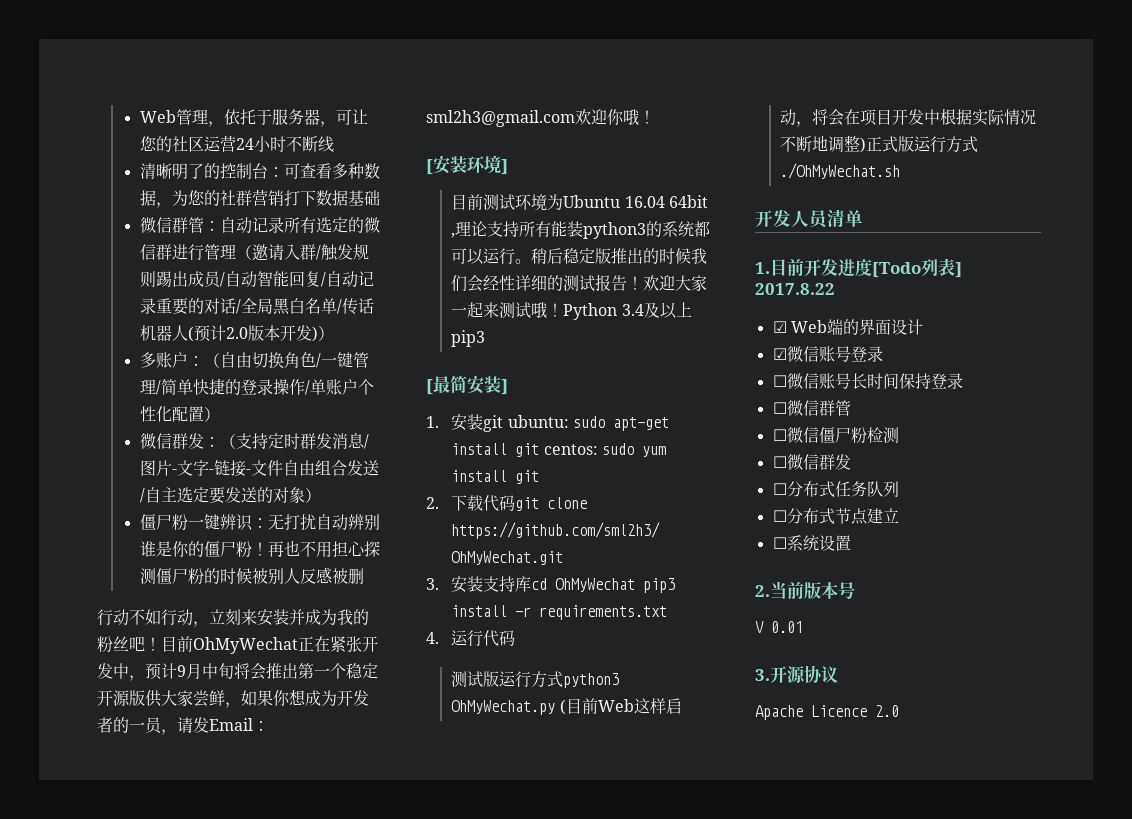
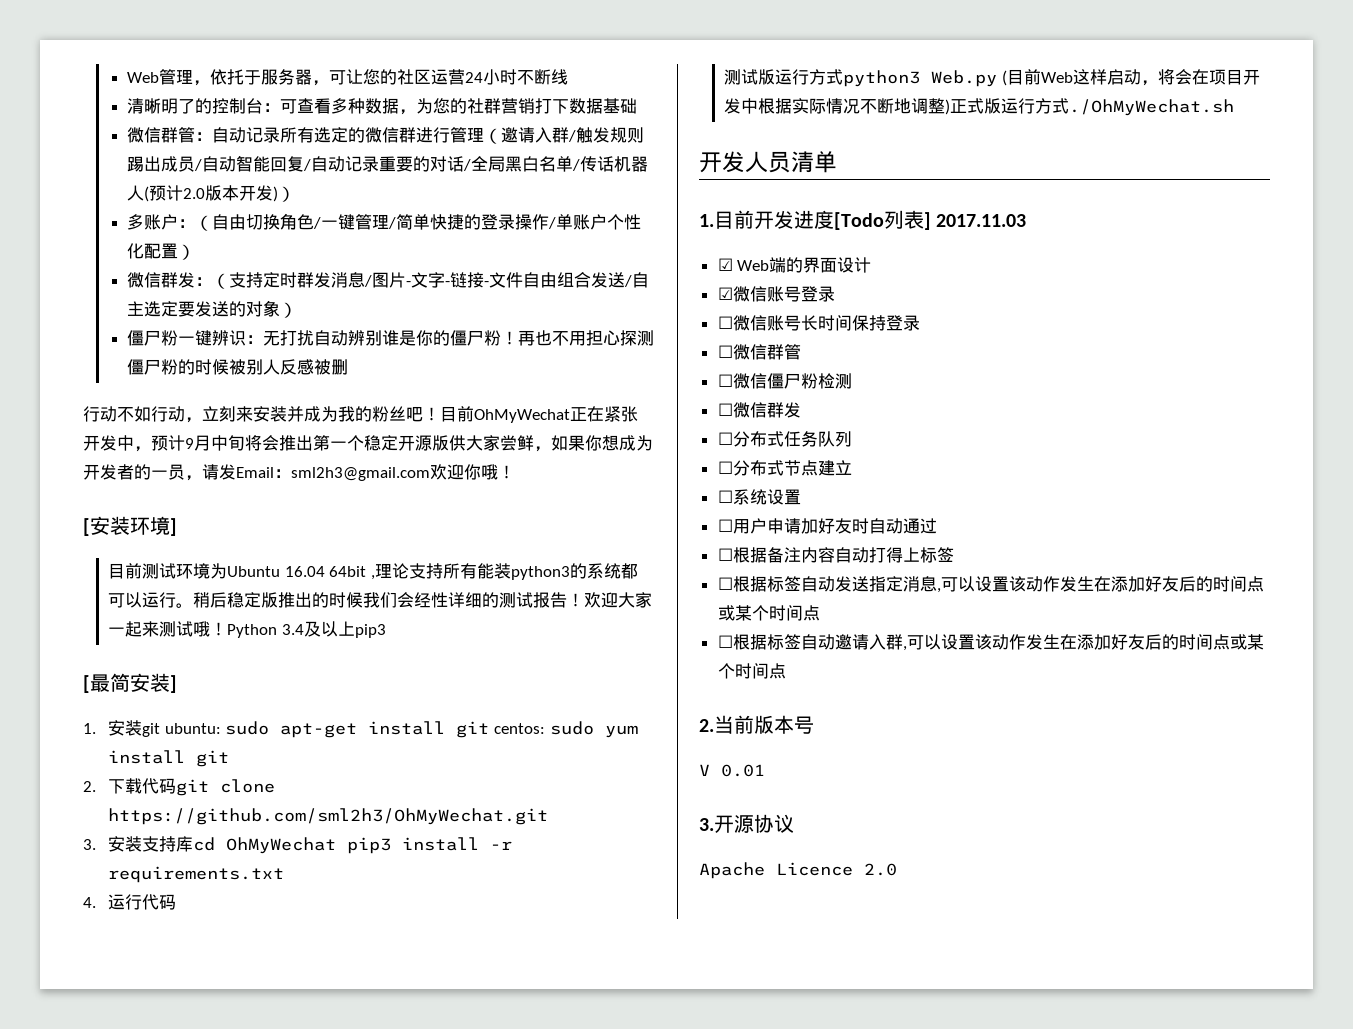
- 测试版运行方式python3 OhMyWechat.py (目前Web这样启动，将会在项目开发中根据实际情况不断地调整)正式版运行方式./OhMyWechat.sh
+ 测试版运行方式python3 Web.py (目前Web这样启动，将会在项目开发中根据实际情况不断地调整)正式版运行方式./OhMyWechat.sh
- 1.目前开发进度[Todo列表] 2017.8.22
+ 1.目前开发进度[Todo列表] 2017.11.03
+ ☐用户申请加好友时自动通过
+ ☐根据备注内容自动打得上标签
+ ☐根据标签自动发送指定消息,可以设置该动作发生在添加好友后的时间点或某个时间点
+ ☐根据标签自动邀请入群,可以设置该动作发生在添加好友后的时间点或某个时间点

